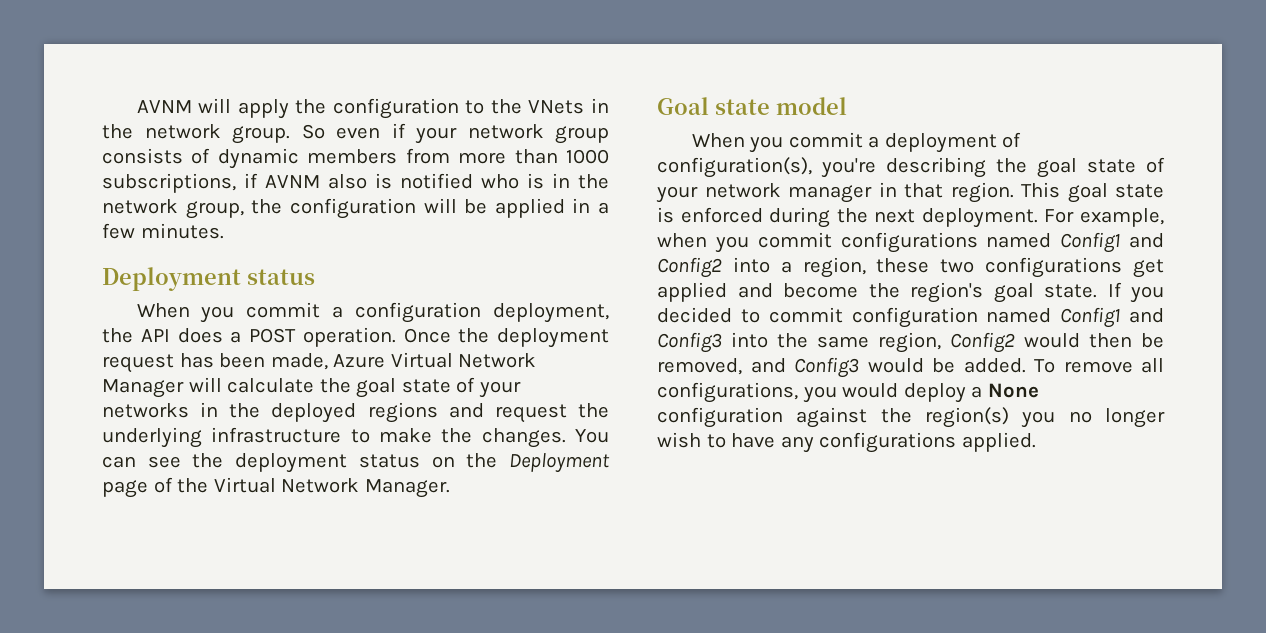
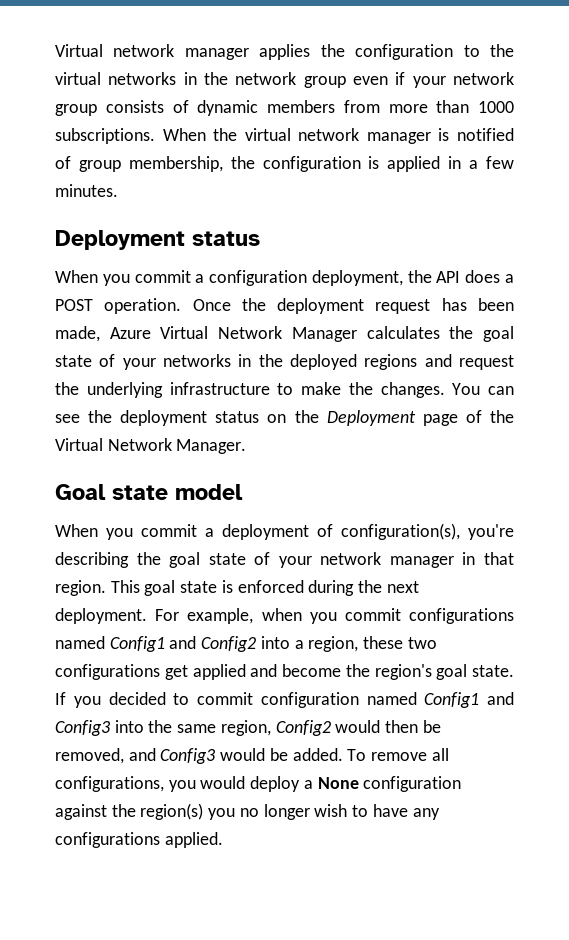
- AVNM will apply the configuration to the VNets in the network group. So even if your network group consists of dynamic members from more than 1000 subscriptions, if AVNM also is notified who is in the network group, the configuration will be applied in a few minutes.
+ Virtual network manager applies the configuration to the virtual networks in the network group even if your network group consists of dynamic members from more than 1000 subscriptions. When the virtual network manager is notified of group membership, the configuration is applied in a few minutes.
- Once the deployment request has been made, Azure Virtual Network Manager will calculate the goal state of your networks in the deployed regions and request the underlying infrastructure to make the changes.
+ Once the deployment request has been made, Azure Virtual Network Manager calculates the goal state of your networks in the deployed regions and request the underlying infrastructure to make the changes.

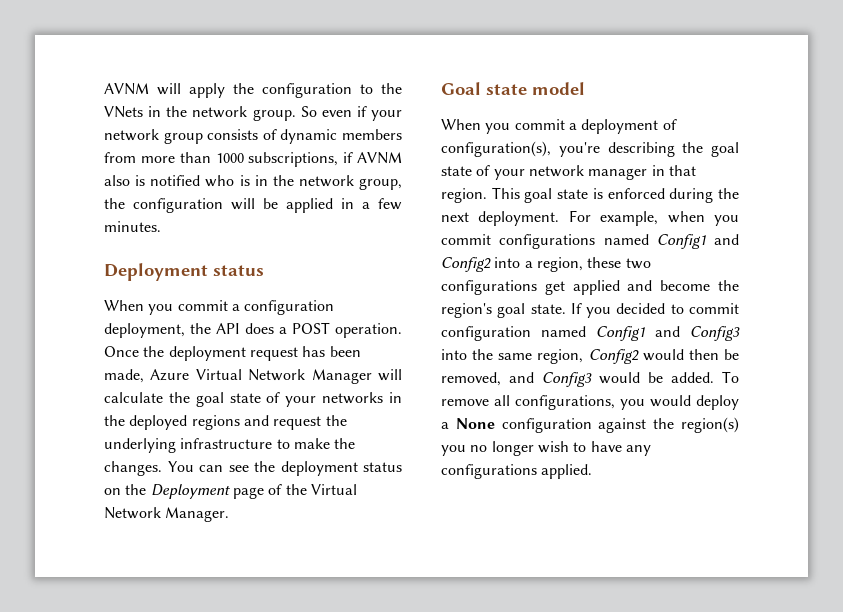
- Virtual network manager applies the configuration to the virtual networks in the network group even if your network group consists of dynamic members from more than 1000 subscriptions. When the virtual network manager is notified of group membership, the configuration is applied in a few minutes.
+ AVNM will apply the configuration to the VNets in the network group. So even if your network group consists of dynamic members from more than 1000 subscriptions, if AVNM also is notified who is in the network group, the configuration will be applied in a few minutes.
- Once the deployment request has been made, Azure Virtual Network Manager calculates the goal state of your networks in the deployed regions and request the underlying infrastructure to make the changes.
+ Once the deployment request has been made, Azure Virtual Network Manager will calculate the goal state of your networks in the deployed regions and request the underlying infrastructure to make the changes.

